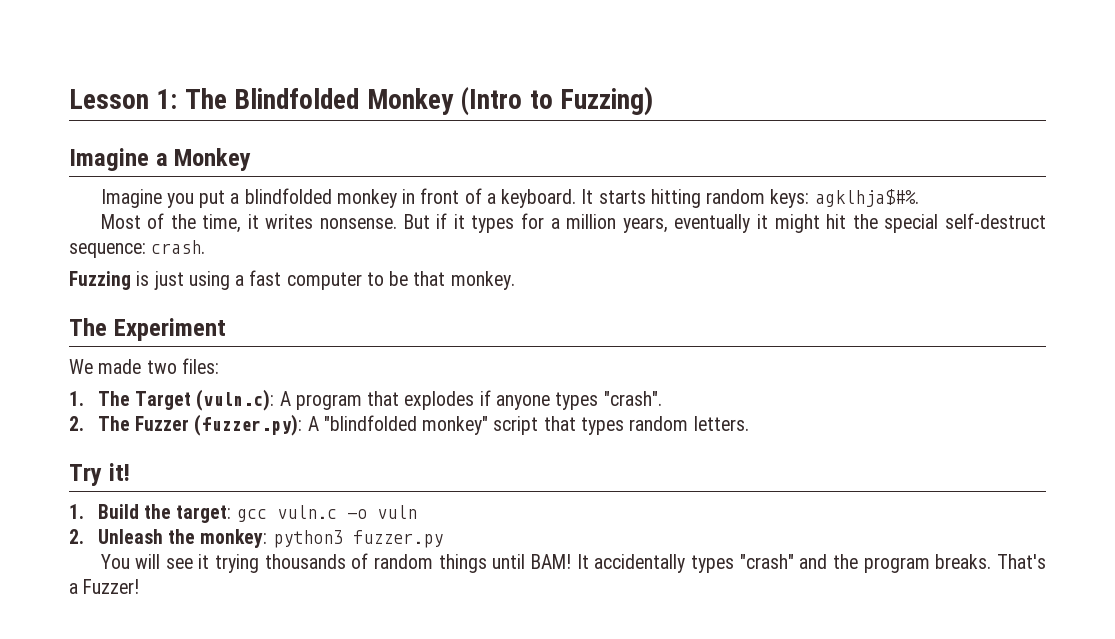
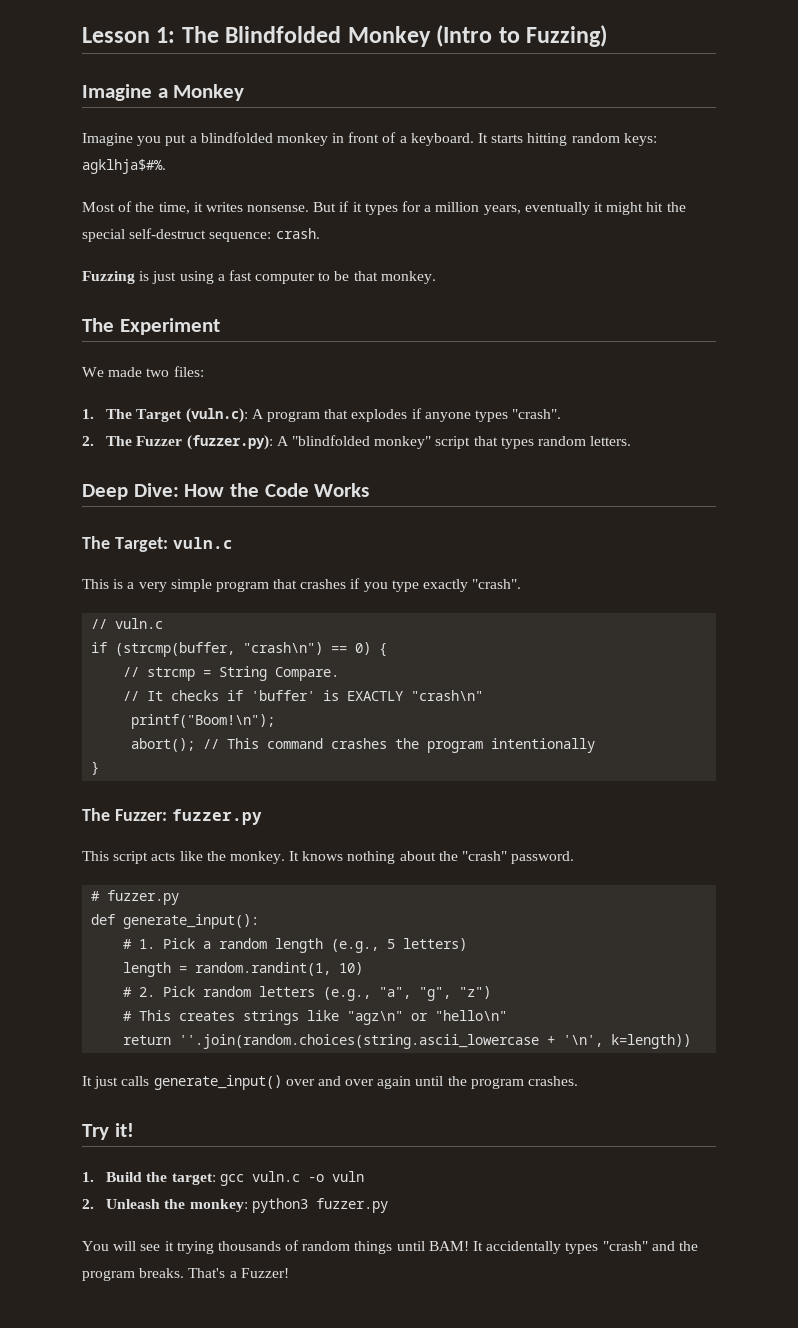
+ Deep Dive: How the Code Works
+ The Target: vuln.c
+ This is a very simple program that crashes if you type exactly "crash".
+ // vuln.c
+ if (strcmp(buffer, "crash\n") == 0) {
+ // strcmp = String Compare.
+ // It checks if 'buffer' is EXACTLY "crash\n"
+ printf("Boom!\n");
+ abort(); // This command crashes the program intentionally
+ }
+ The Fuzzer: fuzzer.py
+ This script acts like the monkey. It knows nothing about the "crash" password.
+ # fuzzer.py
+ def generate_input():
+ # 1. Pick a random length (e.g., 5 letters)
+ length = random.randint(1, 10)
+ # 2. Pick random letters (e.g., "a", "g", "z")
+ # This creates strings like "agz\n" or "hello\n"
+ return ''.join(random.choices(string.ascii_lowercase + '\n', k=length))
+ It just calls generate_input() over and over again until the program crashes.

